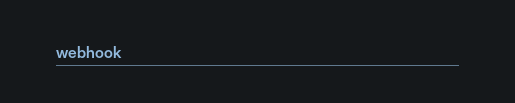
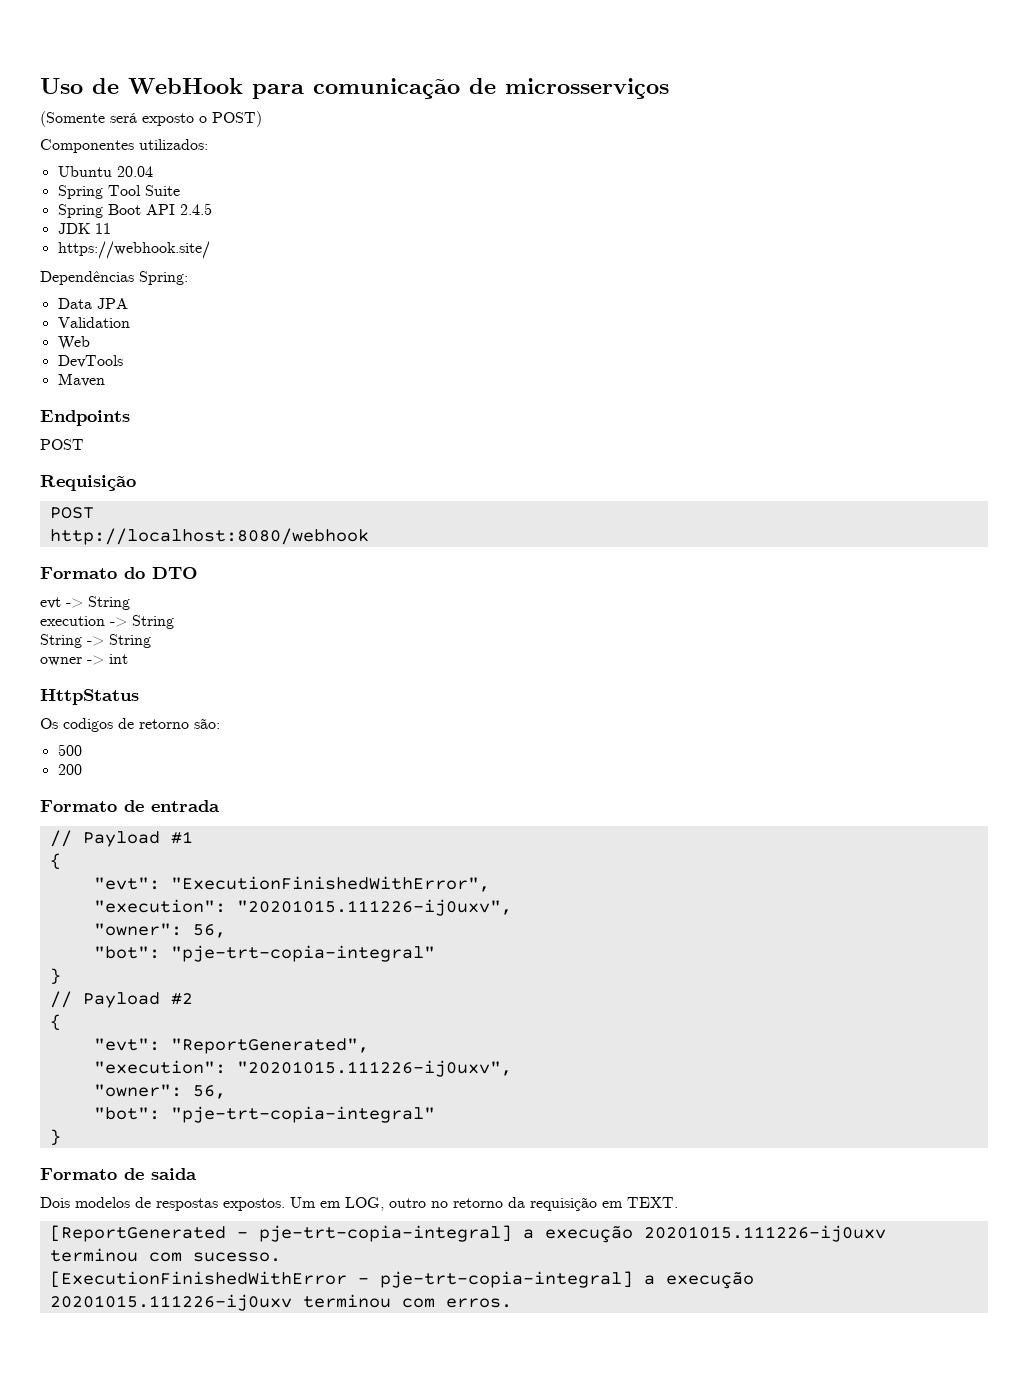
- webhook
+ Uso de WebHook para comunicação de microsserviços
+ (Somente será exposto o POST)
+ Componentes utilizados:
+ Ubuntu 20.04
+ Spring Tool Suite
+ Spring Boot API 2.4.5
+ JDK 11
+ https://webhook.site/
+ Dependências Spring:
+ Data JPA
+ Validation
+ Web
+ DevTools
+ Maven
+ Endpoints
+ POST
+ Requisição
+ POST
+ http://localhost:8080/webhook
+ Formato do DTO
+ evt -> String
+ execution -> String
+ String -> String
+ owner -> int
+ HttpStatus
+ Os codigos de retorno são:
+ 500
+ 200
+ Formato de entrada
+ // Payload #1
+ {
+ "evt": "ExecutionFinishedWithError",
+ "execution": "20201015.111226-ij0uxv",
+ "owner": 56,
+ "bot": "pje-trt-copia-integral"
+ }
+ // Payload #2
+ {
+ "evt": "ReportGenerated",
+ "execution": "20201015.111226-ij0uxv",
+ "owner": 56,
+ "bot": "pje-trt-copia-integral"
+ }
+ Formato de saida
+ Dois modelos de respostas expostos. Um em LOG, outro no retorno da requisição em TEXT.
+ [ReportGenerated - pje-trt-copia-integral] a execução 20201015.111226-ij0uxv terminou com sucesso.
+ [ExecutionFinishedWithError - pje-trt-copia-integral] a execução 20201015.111226-ij0uxv terminou com erros.

